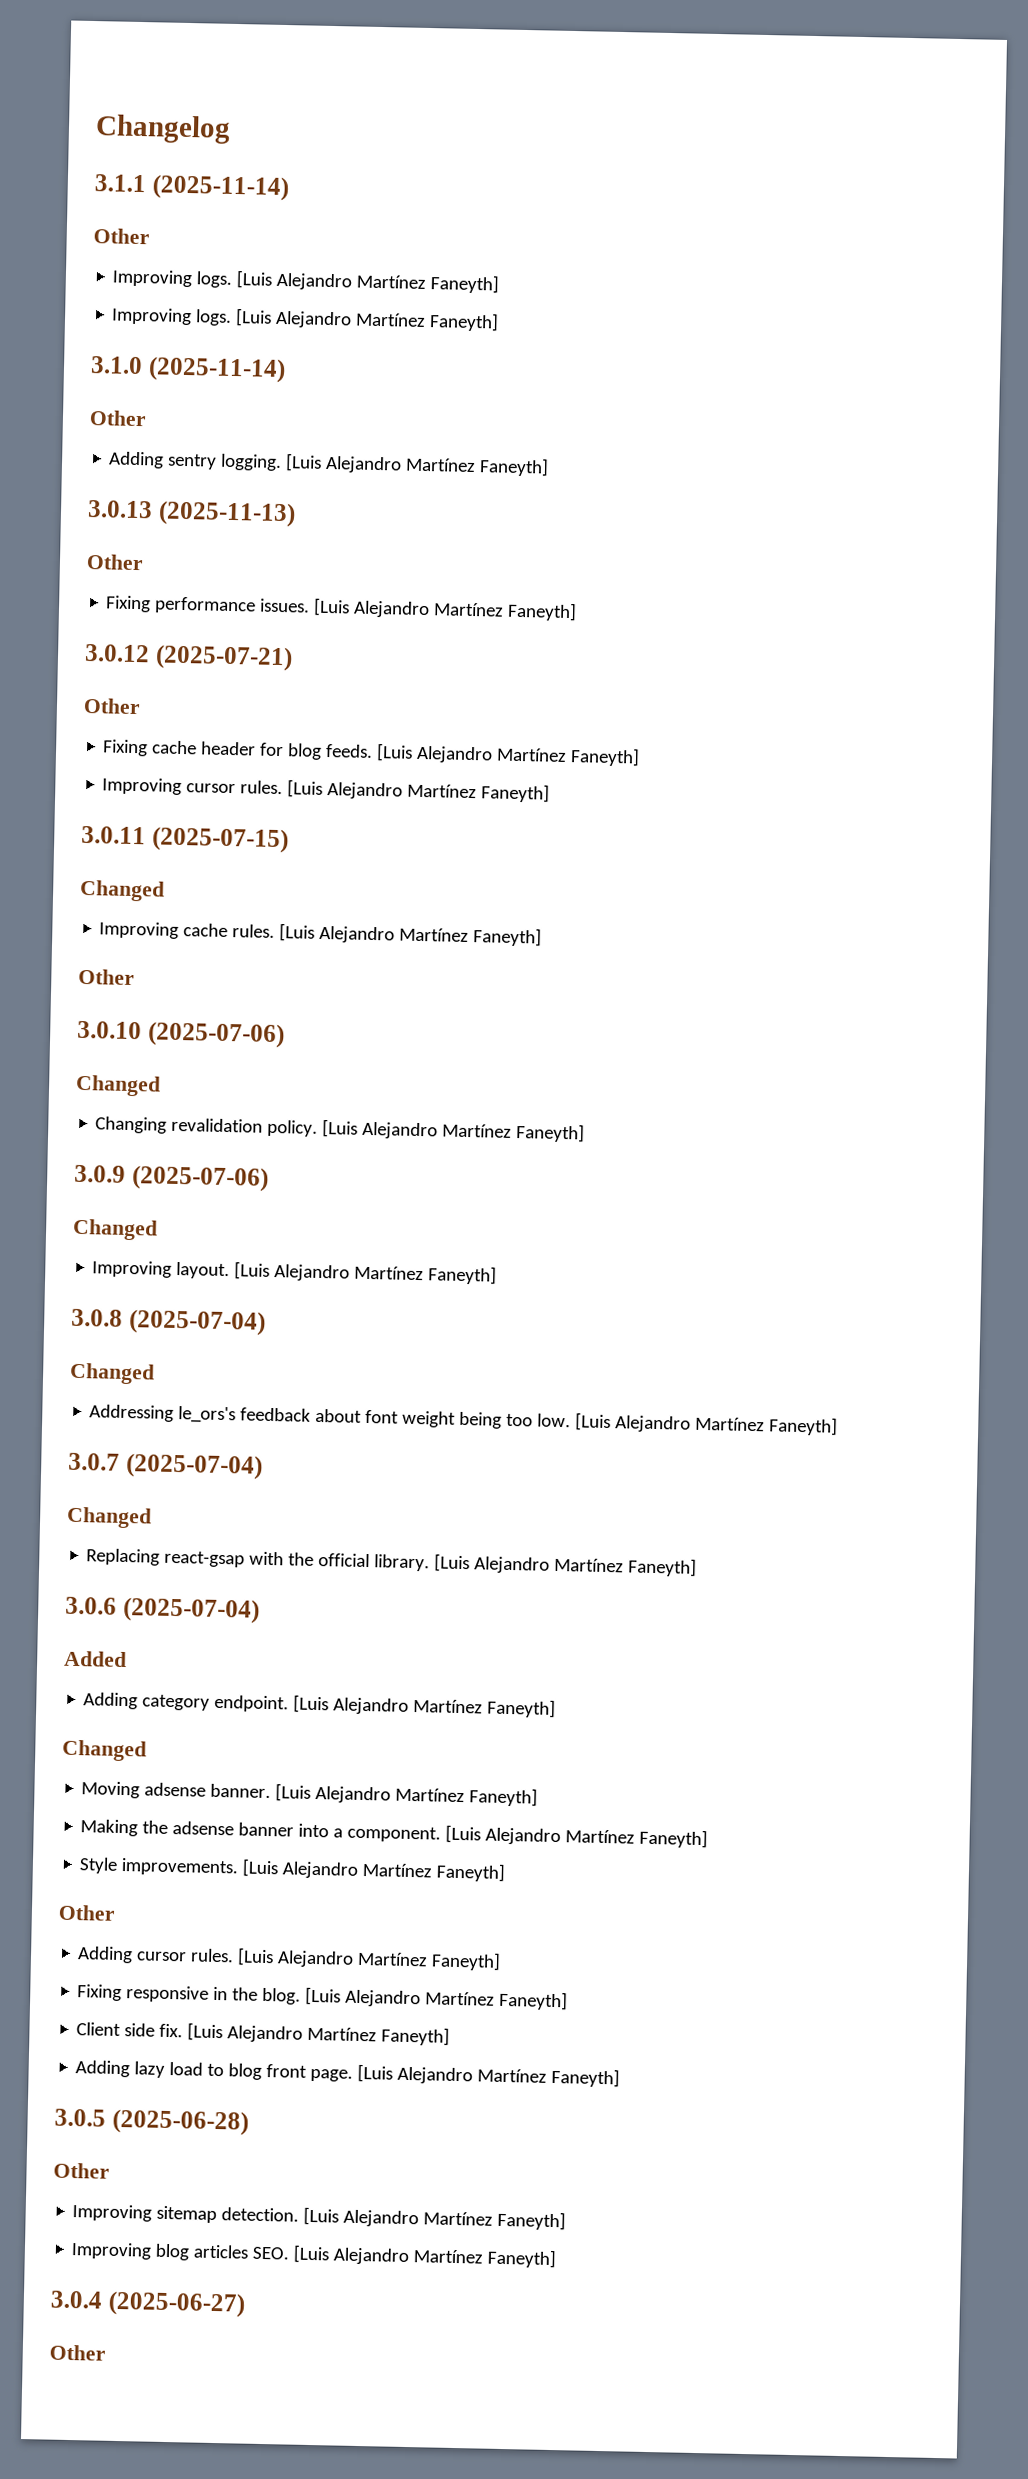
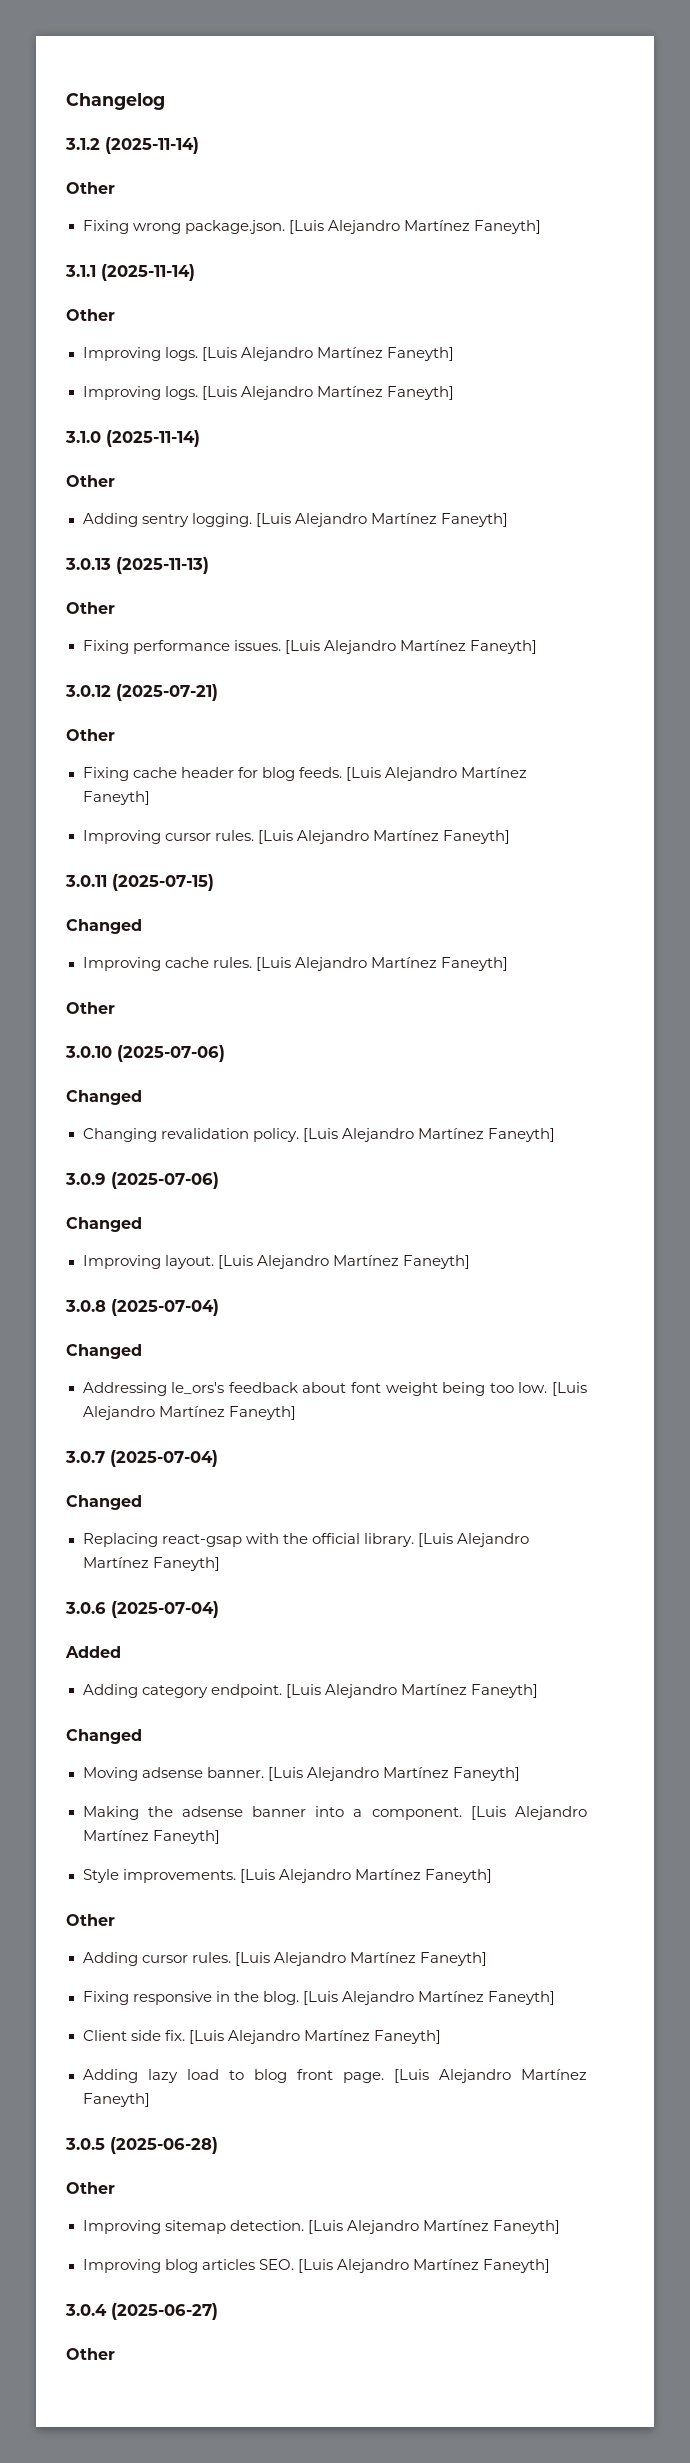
+ 3.1.2 (2025-11-14)
+ Other
+ Fixing wrong package.json. [Luis Alejandro Martínez Faneyth]

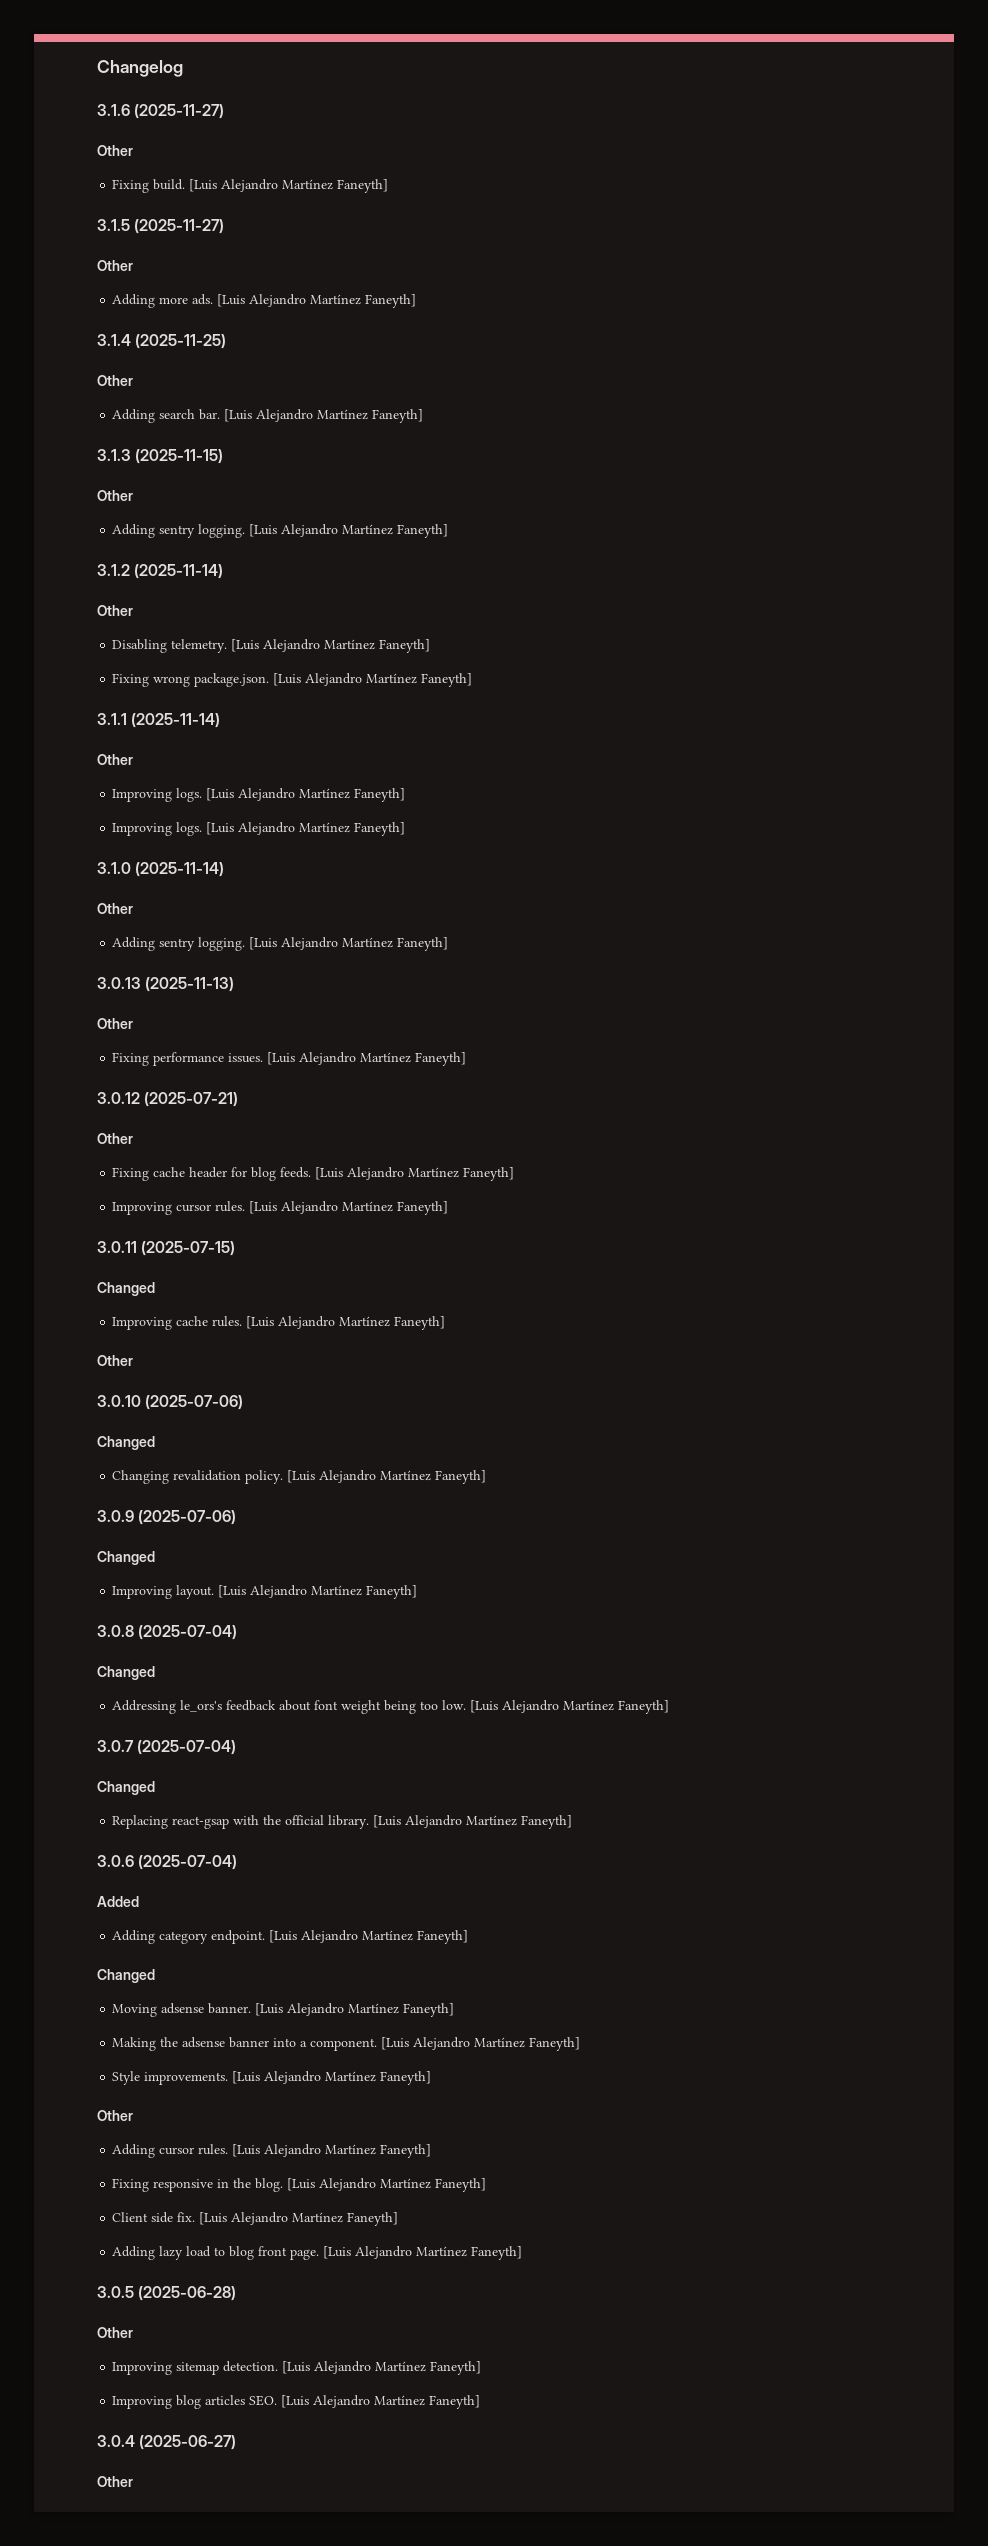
+ 3.1.6 (2025-11-27)
+ Other
+ Fixing build. [Luis Alejandro Martínez Faneyth]
+ 3.1.5 (2025-11-27)
+ Other
+ Adding more ads. [Luis Alejandro Martínez Faneyth]
+ 3.1.4 (2025-11-25)
+ Other
+ Adding search bar. [Luis Alejandro Martínez Faneyth]
+ 3.1.3 (2025-11-15)
+ Other
+ Adding sentry logging. [Luis Alejandro Martínez Faneyth]
  3.1.2 (2025-11-14)
  Other
+ Disabling telemetry. [Luis Alejandro Martínez Faneyth]

